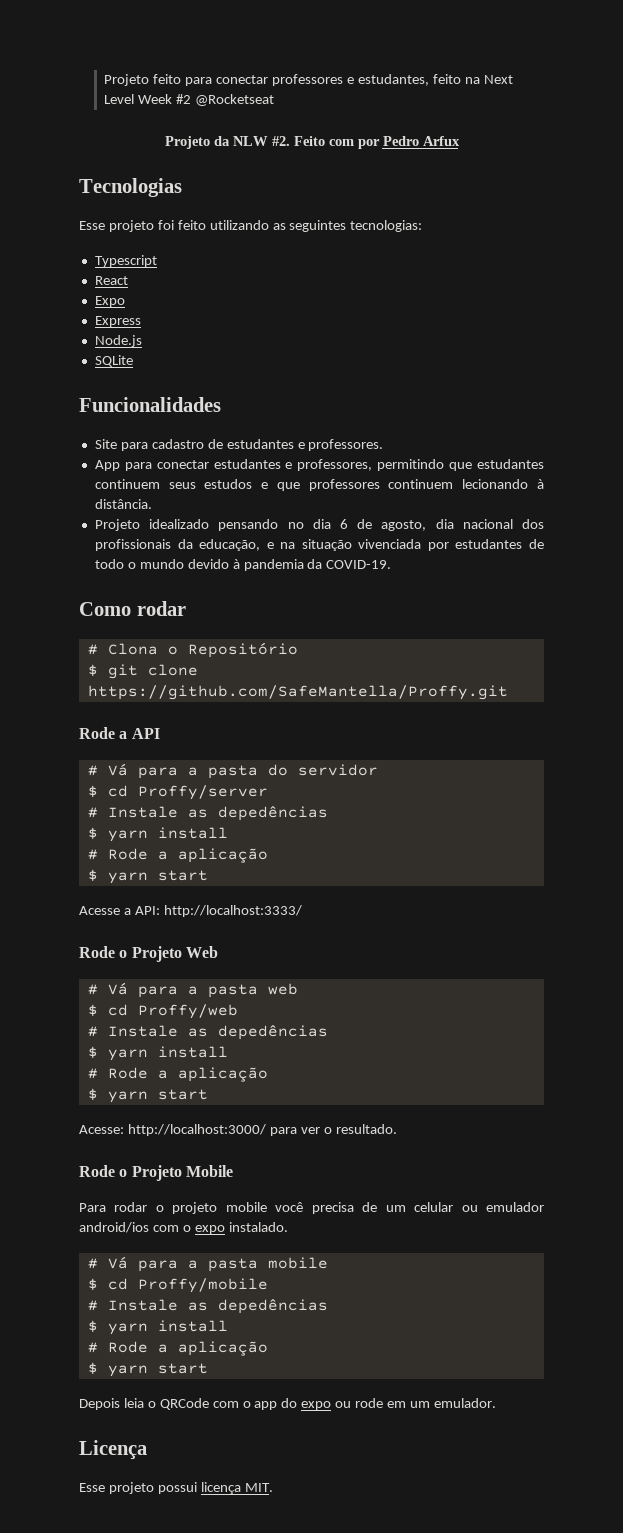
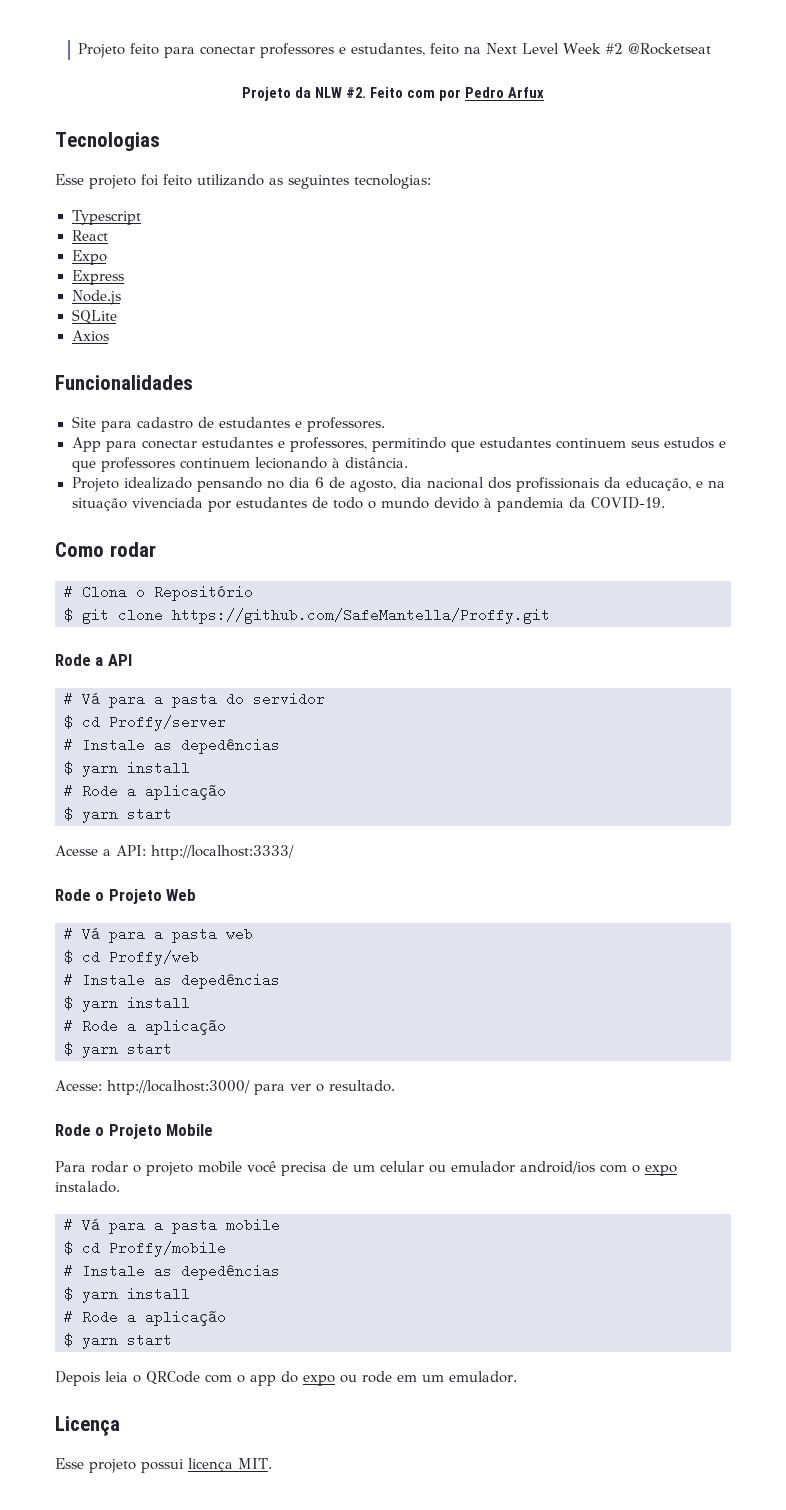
+ Axios

